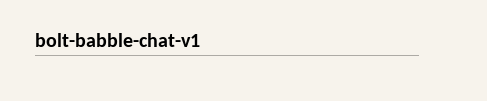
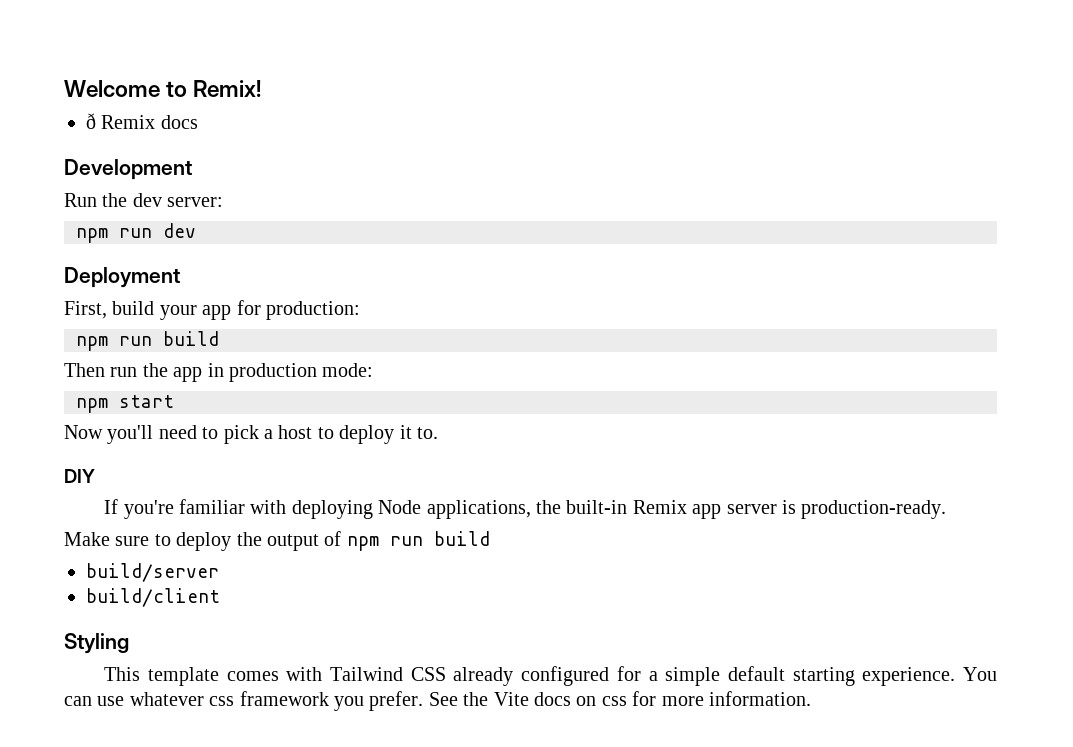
- bolt-babble-chat-v1
+ Welcome to Remix!
+ ð Remix docs
+ Development
+ Run the dev server:
+ npm run dev
+ Deployment
+ First, build your app for production:
+ npm run build
+ Then run the app in production mode:
+ npm start
+ Now you'll need to pick a host to deploy it to.
+ DIY
+ If you're familiar with deploying Node applications, the built-in Remix app server is production-ready.
+ Make sure to deploy the output of npm run build
+ build/server
+ build/client
+ Styling
+ This template comes with Tailwind CSS already configured for a simple default starting experience. You can use whatever css framework you prefer. See the Vite docs on css for more information.

